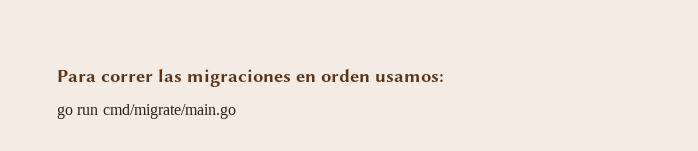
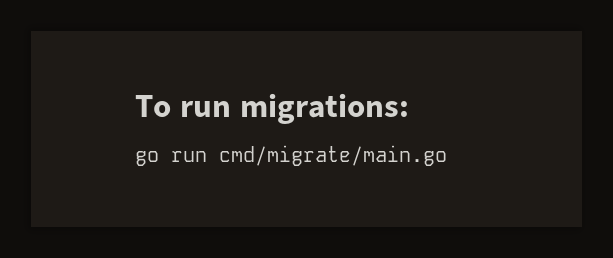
- Para correr las migraciones en orden usamos:
+ To run migrations:

